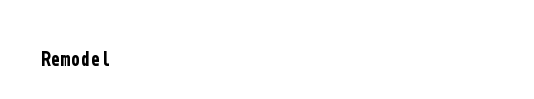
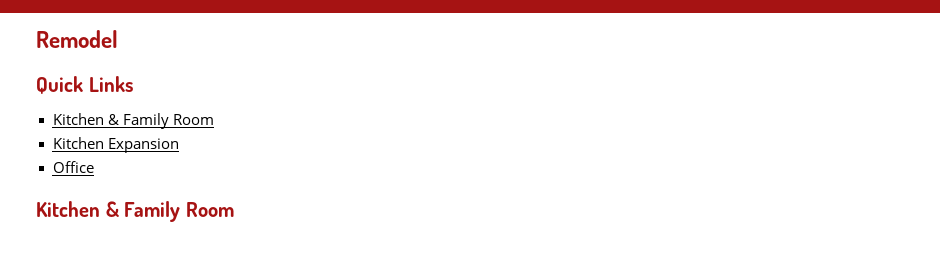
+ Quick Links
+ Kitchen & Family Room
+ Kitchen Expansion
+ Office
+ Kitchen & Family Room

